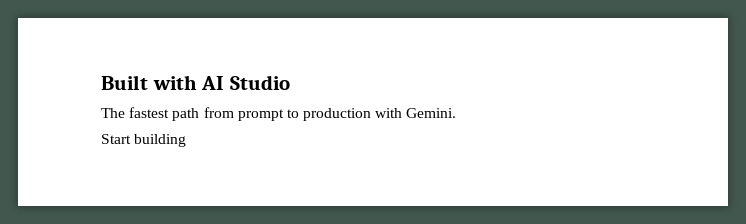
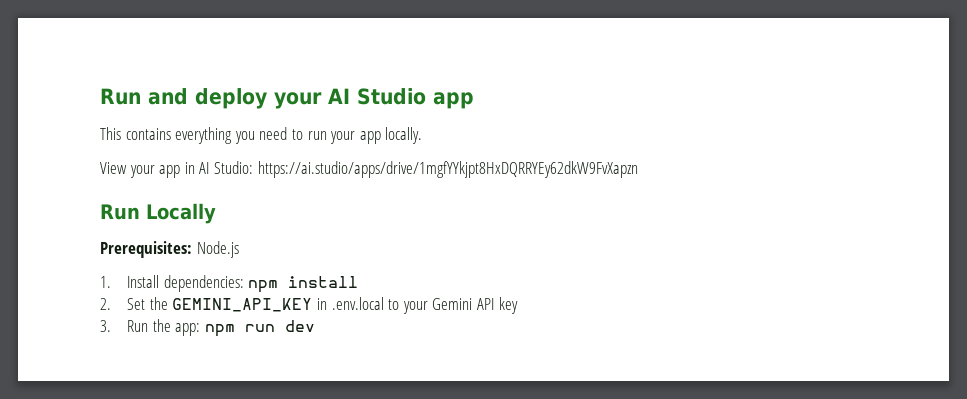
- Built with AI Studio
- The fastest path from prompt to production with Gemini.
- Start building
+ Run and deploy your AI Studio app
+ This contains everything you need to run your app locally.
+ View your app in AI Studio: https://ai.studio/apps/drive/1mgfYYkjpt8HxDQRRYEy62dkW9FvXapzn
+ Run Locally
+ Prerequisites: Node.js
+ 1. Install dependencies: npm install
+ 2. Set the GEMINI_API_KEY in .env.local to your Gemini API key
+ 3. Run the app: npm run dev

